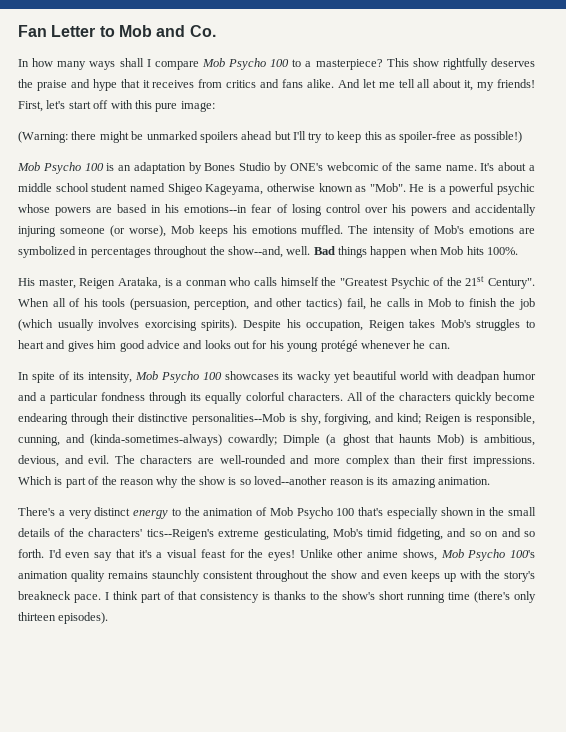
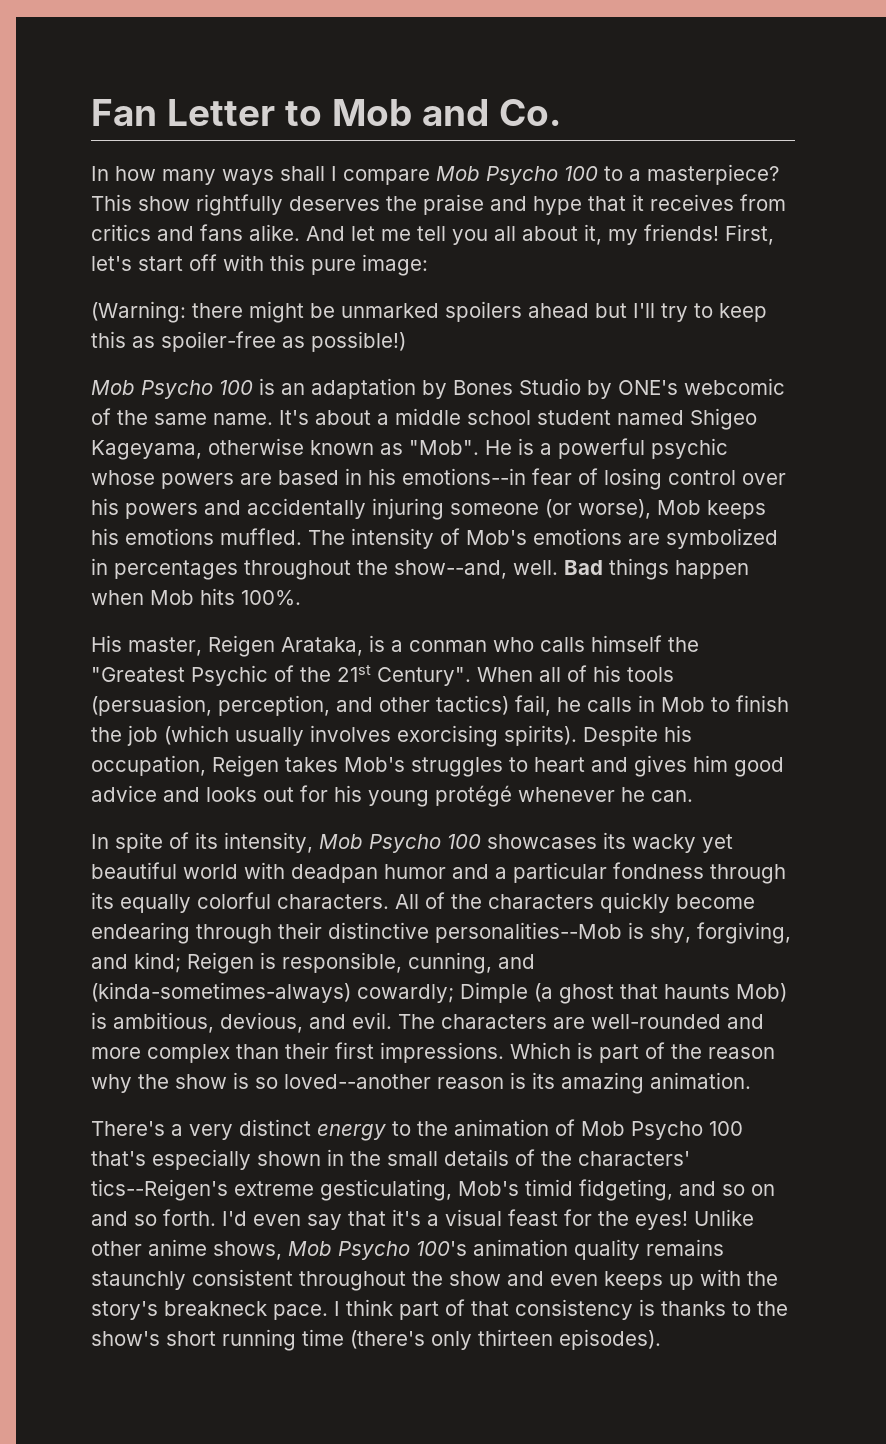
- And let me tell all about it, my friends!
+ And let me tell you all about it, my friends!

